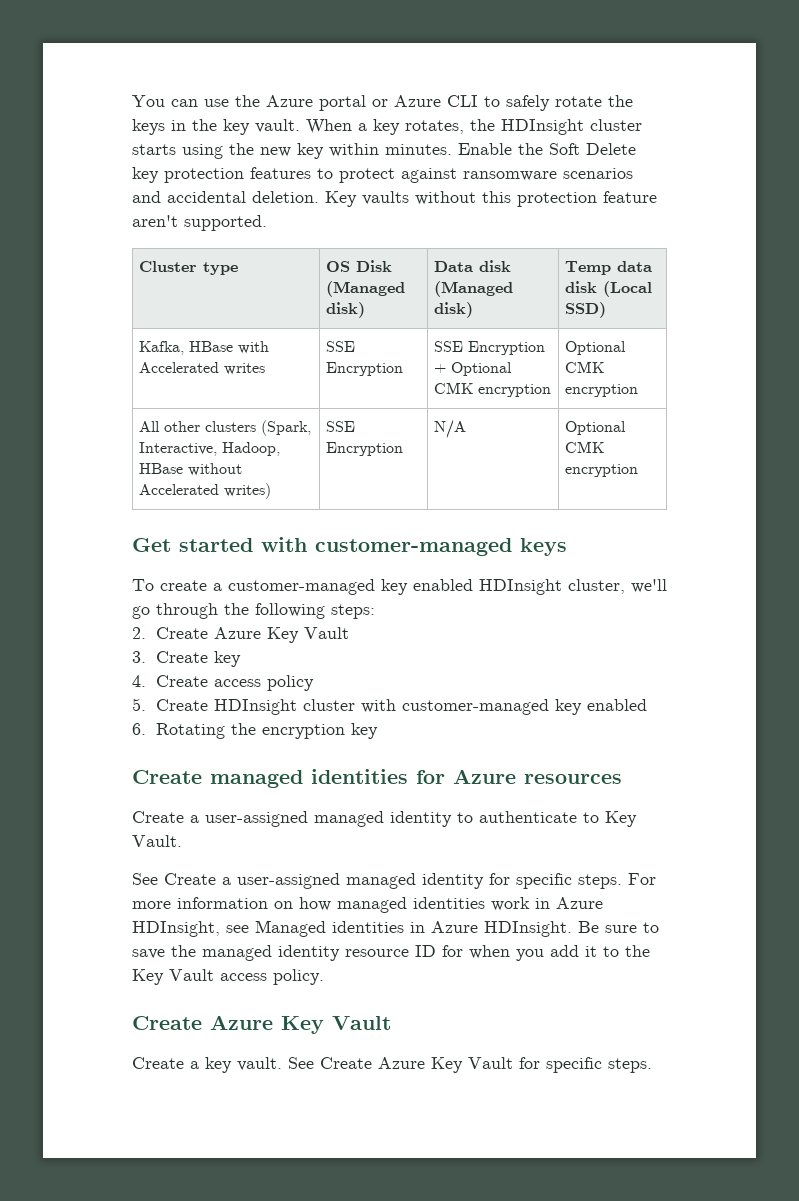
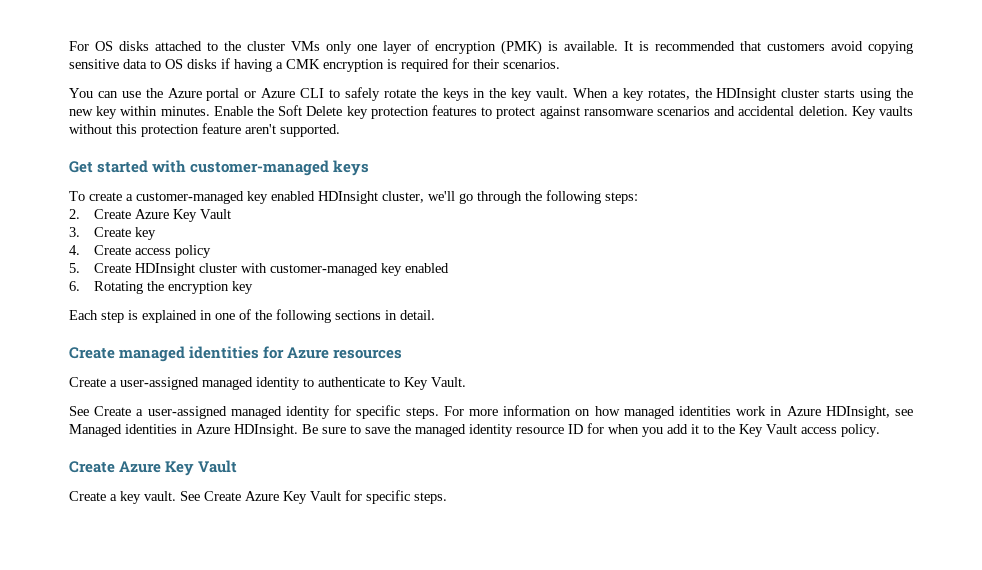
+ For OS disks attached to the cluster VMs only one layer of encryption (PMK) is available. It is recommended that customers avoid copying sensitive data to OS disks if having a CMK encryption is required for their scenarios.
- Cluster type | OS Disk (Managed disk) | Data disk (Managed disk) | Temp data disk (Local SSD)
- Kafka, HBase with Accelerated writes | SSE Encryption | SSE Encryption + Optional CMK encryption | Optional CMK encryption
- All other clusters (Spark, Interactive, Hadoop, HBase without Accelerated writes) | SSE Encryption | N/A | Optional CMK encryption
+ Each step is explained in one of the following sections in detail.

